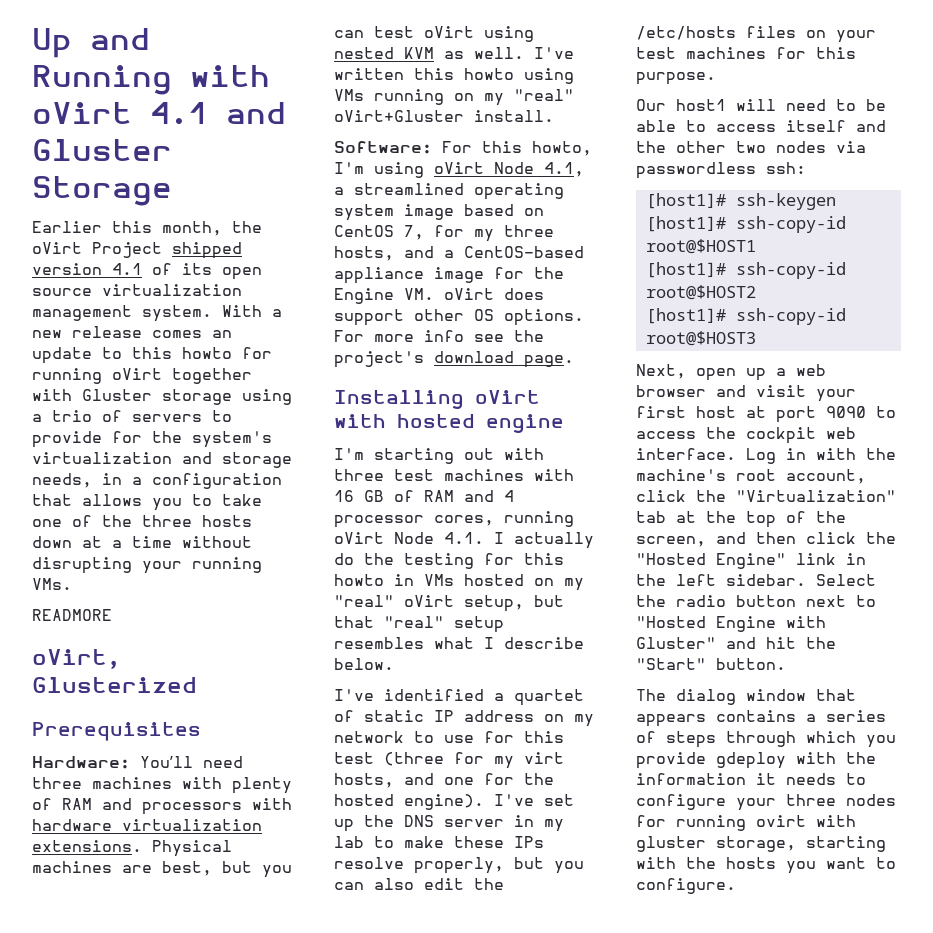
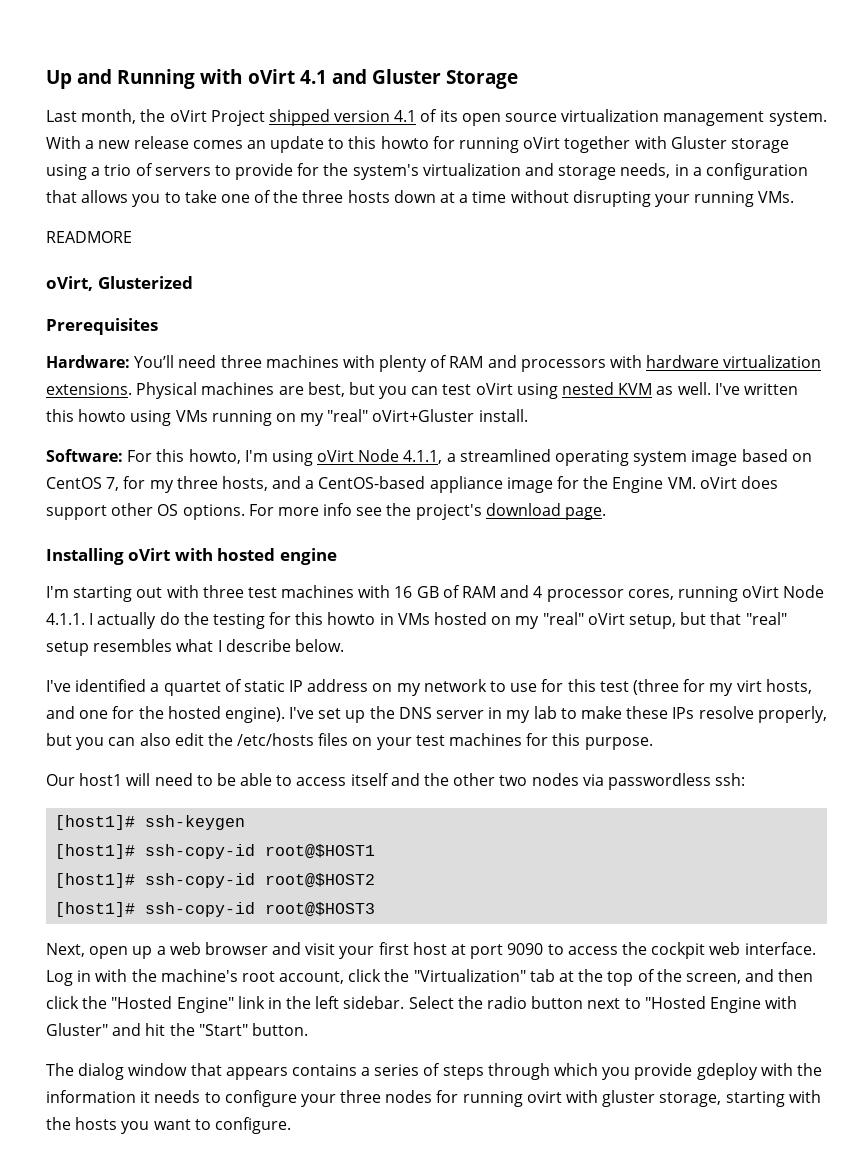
- Earlier this month, the oVirt Project shipped version 4.1 of its open source virtualization management system.
+ Last month, the oVirt Project shipped version 4.1 of its open source virtualization management system.
- Software: For this howto, I'm using oVirt Node 4.1, a streamlined operating system image based on CentOS 7, for my three hosts, and a CentOS-based appliance image for the Engine VM. oVirt does support other OS options.
+ Software: For this howto, I'm using oVirt Node 4.1.1, a streamlined operating system image based on CentOS 7, for my three hosts, and a CentOS-based appliance image for the Engine VM. oVirt does support other OS options.
- I'm starting out with three test machines with 16 GB of RAM and 4 processor cores, running oVirt Node 4.1. I actually do the testing for this howto in VMs hosted on my "real" oVirt setup, but that "real" setup resembles what I describe below.
+ I'm starting out with three test machines with 16 GB of RAM and 4 processor cores, running oVirt Node 4.1.1. I actually do the testing for this howto in VMs hosted on my "real" oVirt setup, but that "real" setup resembles what I describe below.

